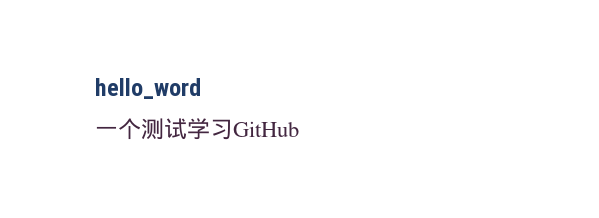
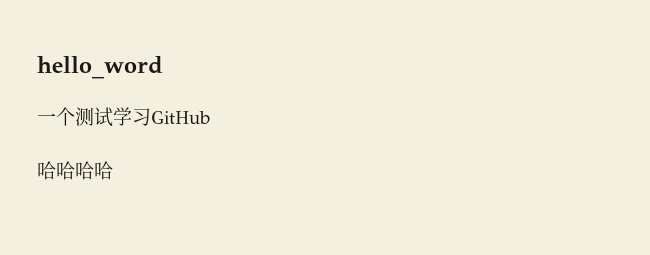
+ 哈哈哈哈

